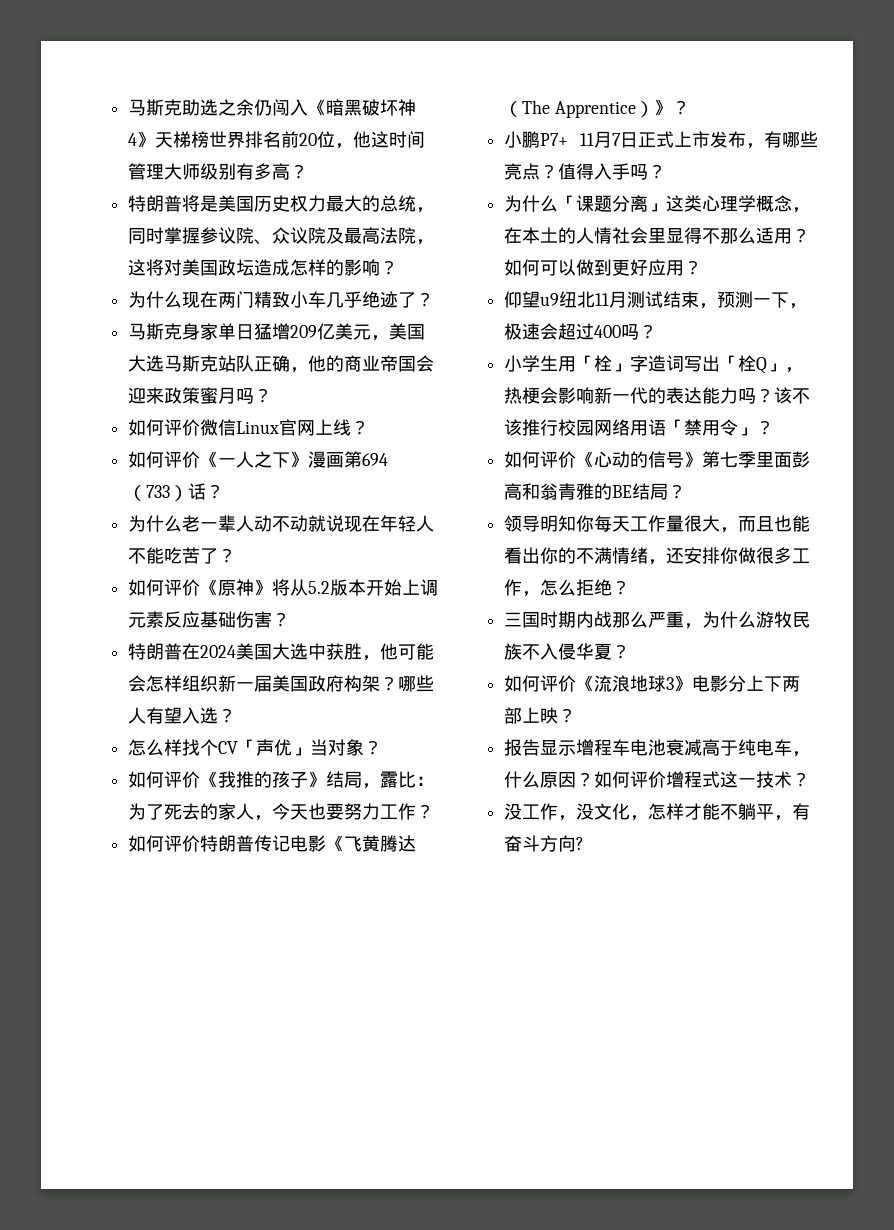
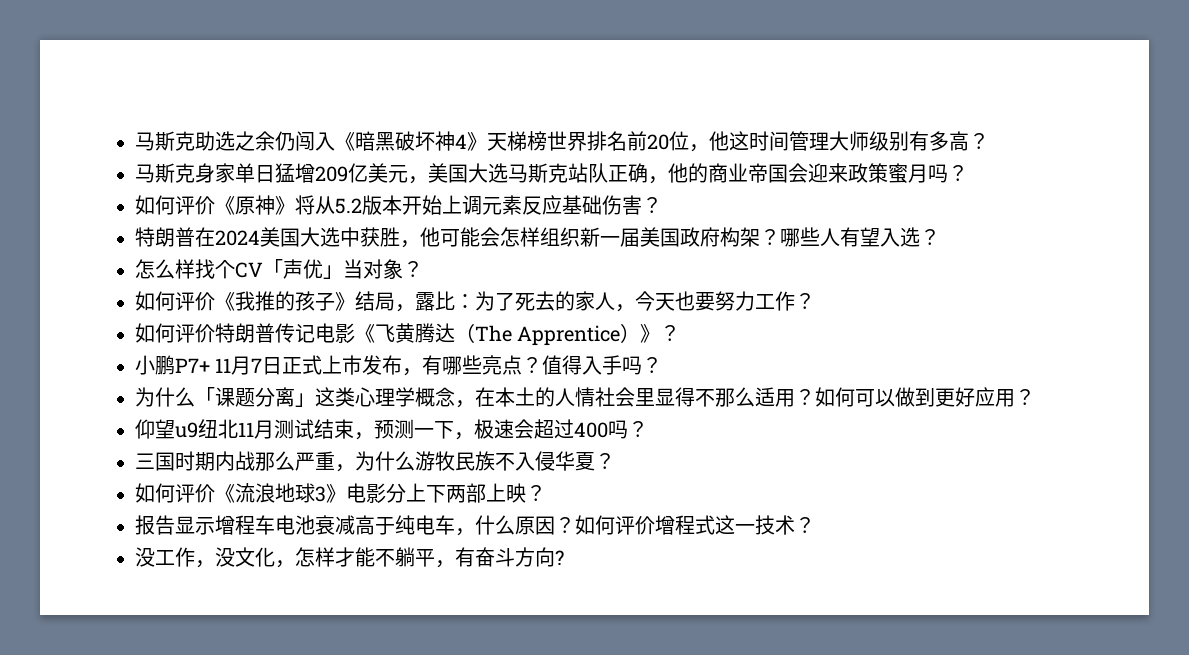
- 特朗普将是美国历史权力最大的总统，同时掌握参议院、众议院及最高法院，这将对美国政坛造成怎样的影响？
- 为什么现在两门精致小车几乎绝迹了？
- 如何评价微信Linux官网上线？
- 如何评价《一人之下》漫画第694（733）话？
- 为什么老一辈人动不动就说现在年轻人不能吃苦了？
- 小学生用「栓」字造词写出「栓Q」，热梗会影响新一代的表达能力吗？该不该推行校园网络用语「禁用令」？
- 如何评价《心动的信号》第七季里面彭高和翁青雅的BE结局？
- 领导明知你每天工作量很大，而且也能看出你的不满情绪，还安排你做很多工作，怎么拒绝？

